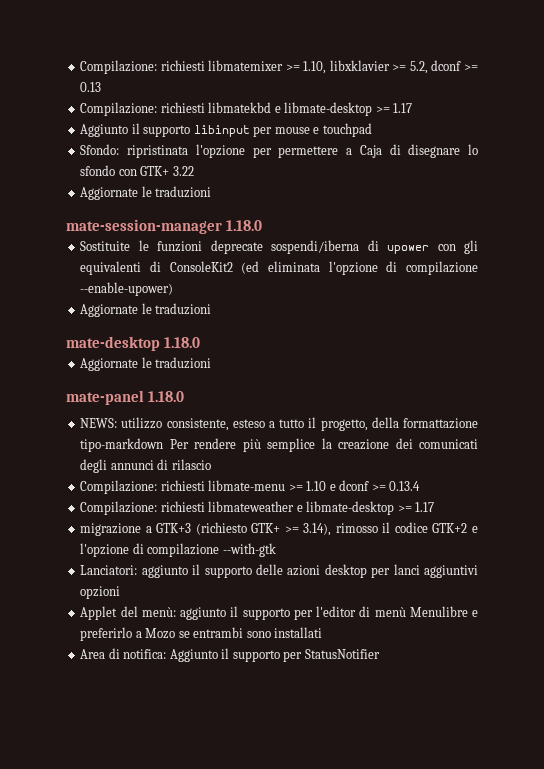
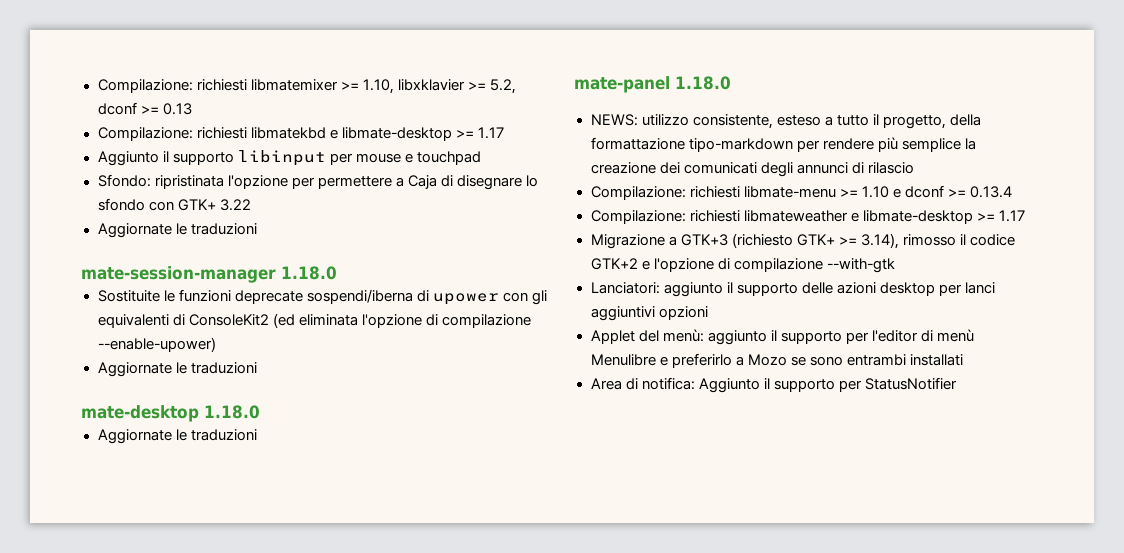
- NEWS: utilizzo consistente, esteso a tutto il progetto, della formattazione tipo-markdown Per rendere più semplice la creazione dei comunicati degli annunci di rilascio
+ NEWS: utilizzo consistente, esteso a tutto il progetto, della formattazione tipo-markdown per rendere più semplice la creazione dei comunicati degli annunci di rilascio
- migrazione a GTK+3 (richiesto GTK+ >= 3.14), rimosso il codice GTK+2 e l'opzione di compilazione --with-gtk
+ Migrazione a GTK+3 (richiesto GTK+ >= 3.14), rimosso il codice GTK+2 e l'opzione di compilazione --with-gtk
- Applet del menù: aggiunto il supporto per l'editor di menù Menulibre e preferirlo a Mozo se entrambi sono installati
+ Applet del menù: aggiunto il supporto per l'editor di menù Menulibre e preferirlo a Mozo se sono entrambi installati

